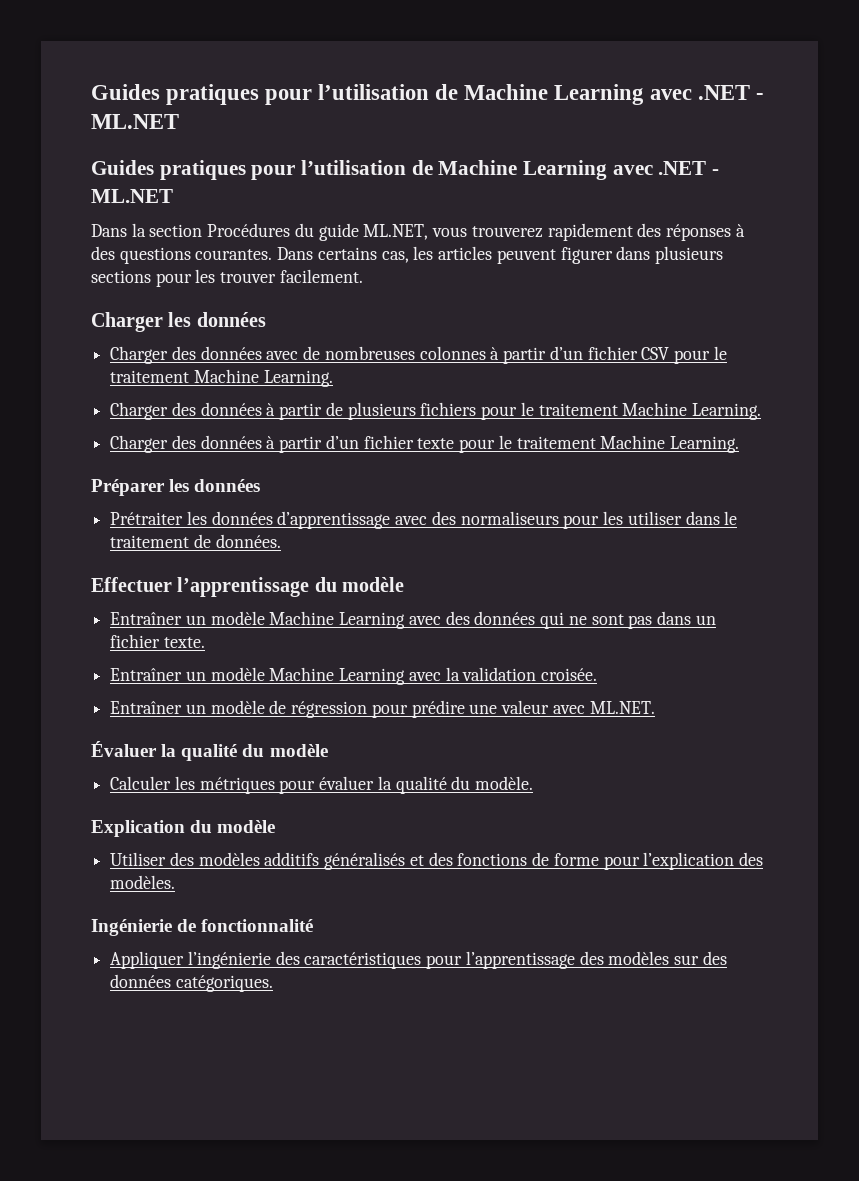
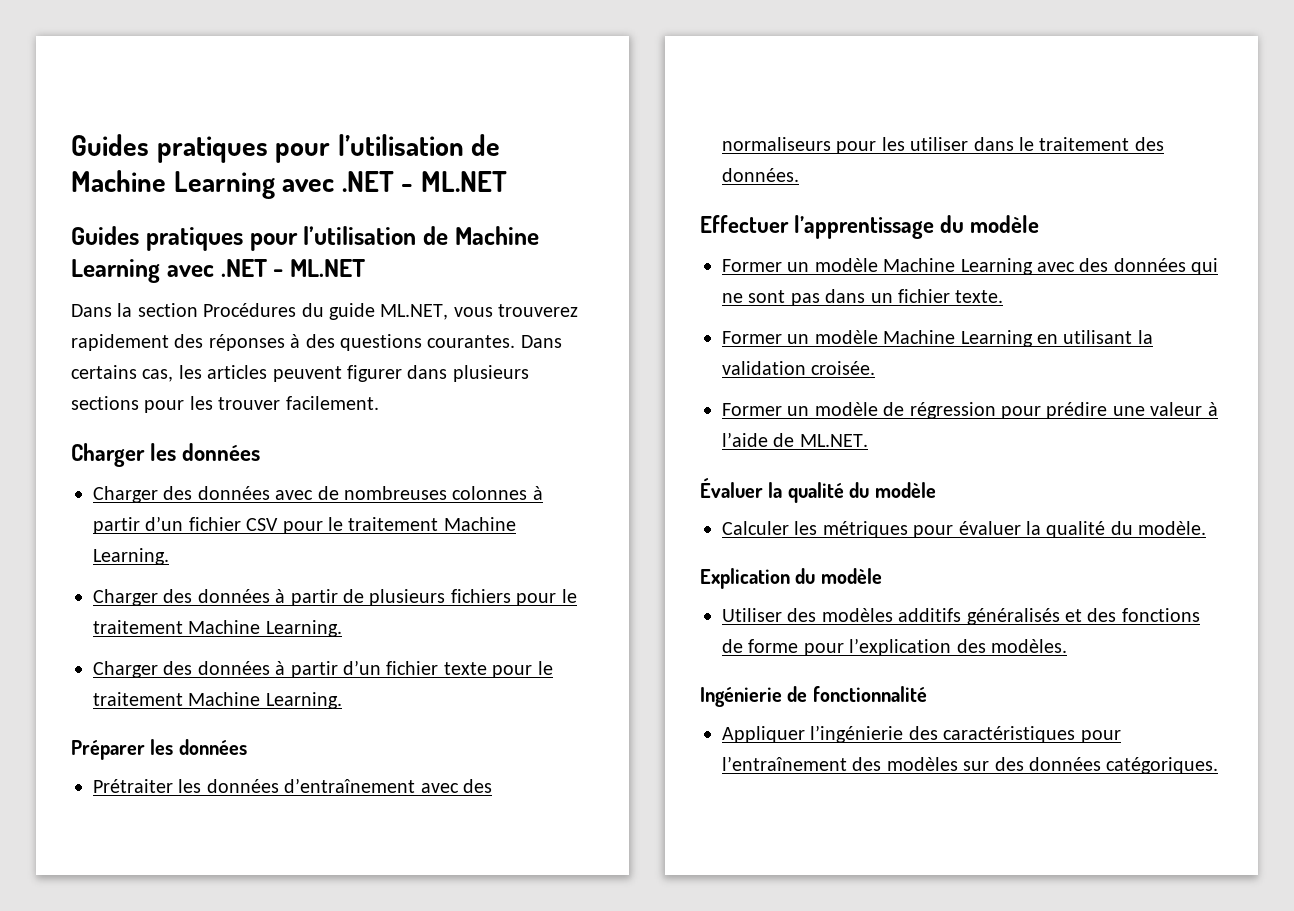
- Prétraiter les données d’apprentissage avec des normaliseurs pour les utiliser dans le traitement de données.
+ Prétraiter les données d’entraînement avec des normaliseurs pour les utiliser dans le traitement des données.
- Entraîner un modèle Machine Learning avec des données qui ne sont pas dans un fichier texte.
+ Former un modèle Machine Learning avec des données qui ne sont pas dans un fichier texte.
- Entraîner un modèle Machine Learning avec la validation croisée.
+ Former un modèle Machine Learning en utilisant la validation croisée.
- Entraîner un modèle de régression pour prédire une valeur avec ML.NET.
+ Former un modèle de régression pour prédire une valeur à l’aide de ML.NET.
- Appliquer l’ingénierie des caractéristiques pour l’apprentissage des modèles sur des données catégoriques.
+ Appliquer l’ingénierie des caractéristiques pour l’entraînement des modèles sur des données catégoriques.

